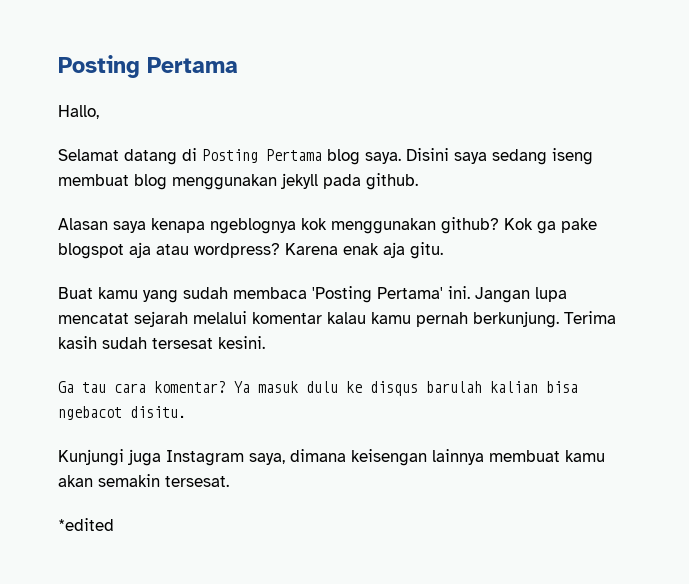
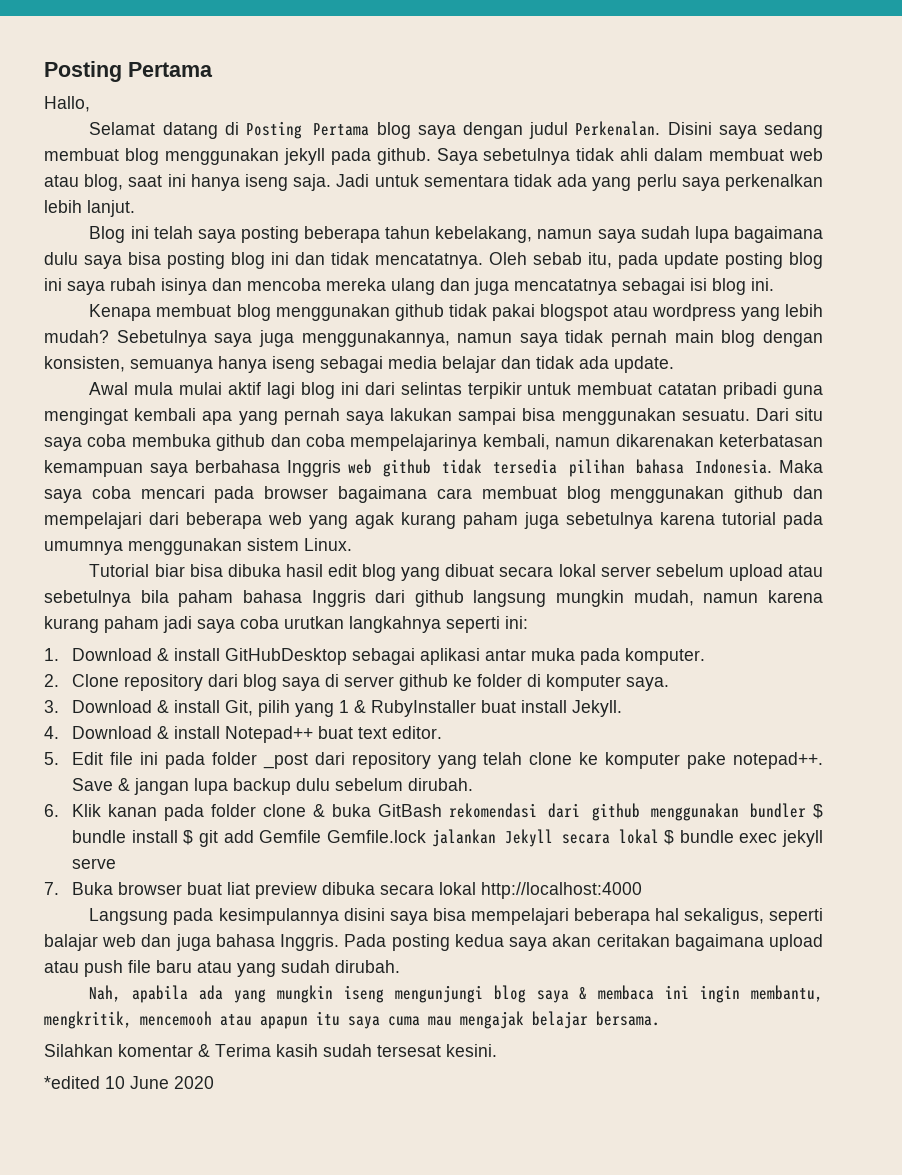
- Selamat datang di Posting Pertama blog saya.
+ Selamat datang di Posting Pertama blog saya dengan judul Perkenalan.
- Disini saya sedang iseng membuat blog menggunakan jekyll pada github.
- Alasan saya kenapa ngeblognya kok menggunakan github? Kok ga pake blogspot aja atau wordpress? Karena enak aja gitu.
- Buat kamu yang sudah membaca 'Posting Pertama' ini. Jangan lupa mencatat sejarah melalui komentar kalau kamu pernah berkunjung. Terima kasih sudah tersesat kesini.
+ Disini saya sedang membuat blog menggunakan jekyll pada github. Saya sebetulnya tidak ahli dalam membuat web atau blog, saat ini hanya iseng saja. Jadi untuk sementara tidak ada yang perlu saya perkenalkan lebih lanjut.
+ Blog ini telah saya posting beberapa tahun kebelakang, namun saya sudah lupa bagaimana dulu saya bisa posting blog ini dan tidak mencatatnya. Oleh sebab itu, pada update posting blog ini saya rubah isinya dan mencoba mereka ulang dan juga mencatatnya sebagai isi blog ini.
+ Kenapa membuat blog menggunakan github tidak pakai blogspot atau wordpress yang lebih mudah? Sebetulnya saya juga menggunakannya, namun saya tidak pernah main blog dengan konsisten, semuanya hanya iseng sebagai media belajar dan tidak ada update.
+ Awal mula mulai aktif lagi blog ini dari selintas terpikir untuk membuat catatan pribadi guna mengingat kembali apa yang pernah saya lakukan sampai bisa menggunakan sesuatu. Dari situ saya coba membuka github dan coba mempelajarinya kembali, namun dikarenakan keterbatasan kemampuan saya berbahasa Inggris web github tidak tersedia pilihan bahasa Indonesia. Maka saya coba mencari pada browser bagaimana cara membuat blog menggunakan github dan mempelajari dari beberapa web yang agak kurang paham juga sebetulnya karena tutorial pada umumnya menggunakan sistem Linux.
+ Tutorial biar bisa dibuka hasil edit blog yang dibuat secara lokal server sebelum upload atau sebetulnya bila paham bahasa Inggris dari github langsung mungkin mudah, namun karena kurang paham jadi saya coba urutkan langkahnya seperti ini:
+ 1. Download & install GitHubDesktop sebagai aplikasi antar muka pada komputer.
+ 2. Clone repository dari blog saya di server github ke folder di komputer saya.
+ 3. Download & install Git, pilih yang 1 & RubyInstaller buat install Jekyll.
+ 4. Download & install Notepad++ buat text editor.
+ 5. Edit file ini pada folder _post dari repository yang telah clone ke komputer pake notepad++. Save & jangan lupa backup dulu sebelum dirubah.
+ 6. Klik kanan pada folder clone & buka GitBash rekomendasi dari github menggunakan bundler $ bundle install $ git add Gemfile Gemfile.lock jalankan Jekyll secara lokal $ bundle exec jekyll serve
+ 7. Buka browser buat liat preview dibuka secara lokal http://localhost:4000
+ Langsung pada kesimpulannya disini saya bisa mempelajari beberapa hal sekaligus, seperti balajar web dan juga bahasa Inggris. Pada posting kedua saya akan ceritakan bagaimana upload atau push file baru atau yang sudah dirubah.
+ Nah, apabila ada yang mungkin iseng mengunjungi blog saya & membaca ini ingin membantu, mengkritik, mencemooh atau apapun itu saya cuma mau mengajak belajar bersama.
+ Silahkan komentar & Terima kasih sudah tersesat kesini.
- Ga tau cara komentar? Ya masuk dulu ke disqus barulah kalian bisa ngebacot disitu.
- Kunjungi juga Instagram saya, dimana keisengan lainnya membuat kamu akan semakin tersesat.
- *edited
+ *edited 10 June 2020

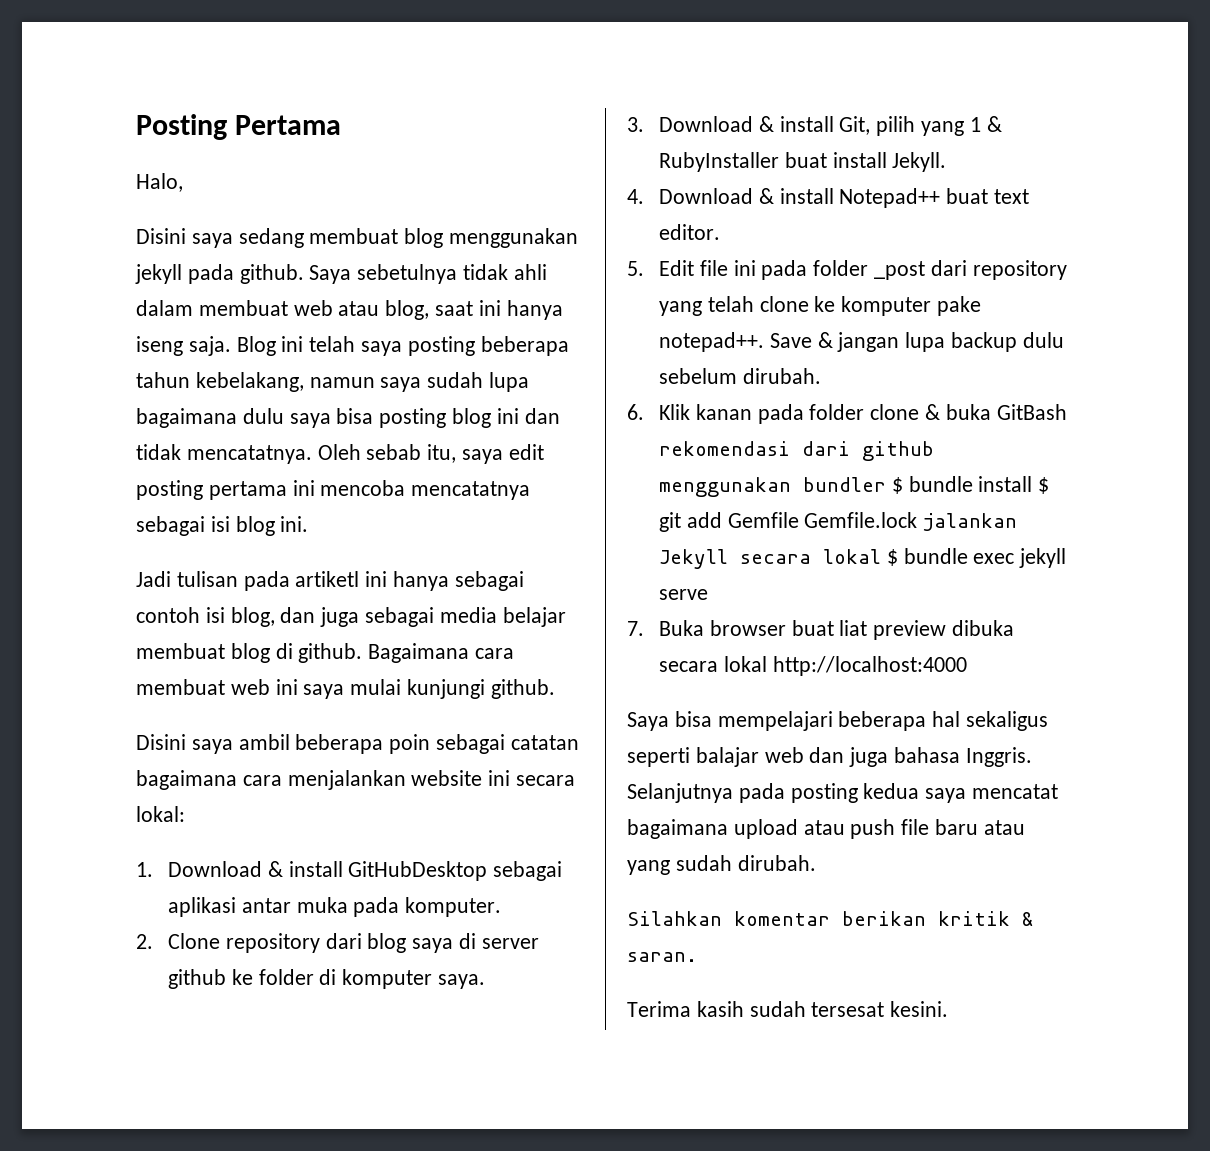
- Hallo,
- Selamat datang di Posting Pertama blog saya dengan judul Perkenalan. Disini saya sedang membuat blog menggunakan jekyll pada github.
+ Halo,
+ Disini saya sedang membuat blog menggunakan jekyll pada github.
- Saya sebetulnya tidak ahli dalam membuat web atau blog, saat ini hanya iseng saja. Jadi untuk sementara tidak ada yang perlu saya perkenalkan lebih lanjut.
- Blog ini telah saya posting beberapa tahun kebelakang, namun saya sudah lupa bagaimana dulu saya bisa posting blog ini dan tidak mencatatnya.
+ Saya sebetulnya tidak ahli dalam membuat web atau blog, saat ini hanya iseng saja. Blog ini telah saya posting beberapa tahun kebelakang, namun saya sudah lupa bagaimana dulu saya bisa posting blog ini dan tidak mencatatnya.
- Oleh sebab itu, pada update posting blog ini saya rubah isinya dan mencoba mereka ulang dan juga mencatatnya sebagai isi blog ini.
+ Oleh sebab itu, saya edit posting pertama ini mencoba mencatatnya sebagai isi blog ini.
- Kenapa membuat blog menggunakan github tidak pakai blogspot atau wordpress yang lebih mudah? Sebetulnya saya juga menggunakannya, namun saya tidak pernah main blog dengan konsisten, semuanya hanya iseng sebagai media belajar dan tidak ada update.
- Awal mula mulai aktif lagi blog ini dari selintas terpikir untuk membuat catatan pribadi guna mengingat kembali apa yang pernah saya lakukan sampai bisa menggunakan sesuatu. Dari situ saya coba membuka github dan coba mempelajarinya kembali, namun dikarenakan keterbatasan kemampuan saya berbahasa Inggris web github tidak tersedia pilihan bahasa Indonesia. Maka saya coba mencari pada browser bagaimana cara membuat blog menggunakan github dan mempelajari dari beberapa web yang agak kurang paham juga sebetulnya karena tutorial pada umumnya menggunakan sistem Linux.
- Tutorial biar bisa dibuka hasil edit blog yang dibuat secara lokal server sebelum upload atau sebetulnya bila paham bahasa Inggris dari github langsung mungkin mudah, namun karena kurang paham jadi saya coba urutkan langkahnya seperti ini:
+ Jadi tulisan pada artiketl ini hanya sebagai contoh isi blog, dan juga sebagai media belajar membuat blog di github. Bagaimana cara membuat web ini saya mulai kunjungi github.
+ Disini saya ambil beberapa poin sebagai catatan bagaimana cara menjalankan website ini secara lokal:
- Langsung pada kesimpulannya disini saya bisa mempelajari beberapa hal sekaligus, seperti balajar web dan juga bahasa Inggris.
+ Saya bisa mempelajari beberapa hal sekaligus seperti balajar web dan juga bahasa Inggris.
- Pada posting kedua saya akan ceritakan bagaimana upload atau push file baru atau yang sudah dirubah.
+ Selanjutnya pada posting kedua saya mencatat bagaimana upload atau push file baru atau yang sudah dirubah.
- Nah, apabila ada yang mungkin iseng mengunjungi blog saya & membaca ini ingin membantu, mengkritik, mencemooh atau apapun itu saya cuma mau mengajak belajar bersama.
- Silahkan komentar & Terima kasih sudah tersesat kesini.
+ Silahkan komentar berikan kritik & saran.
+ Terima kasih sudah tersesat kesini.
- *edited 10 June 2020

